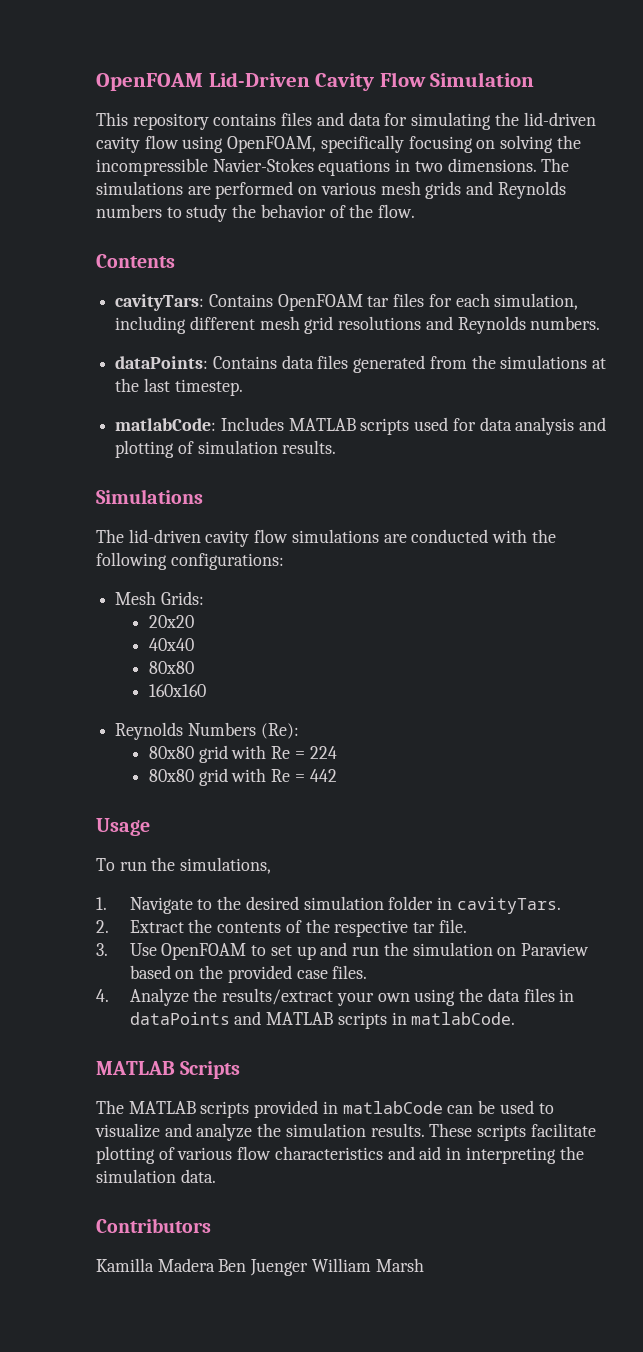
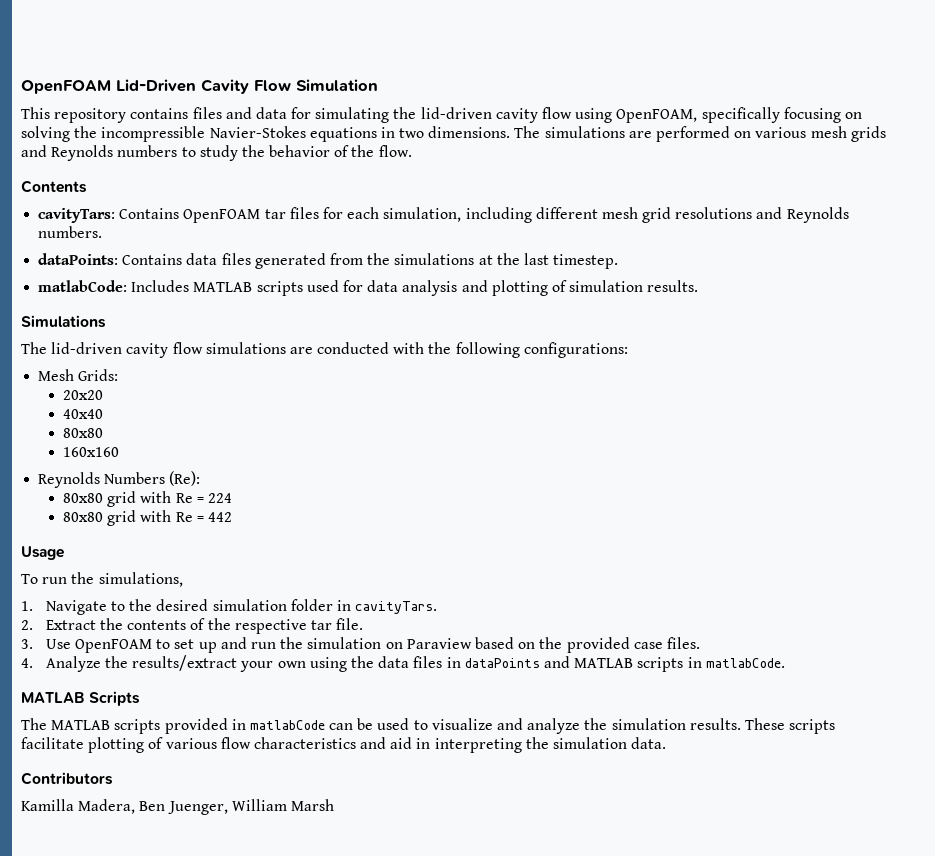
- Kamilla Madera Ben Juenger William Marsh
+ Kamilla Madera, Ben Juenger, William Marsh

